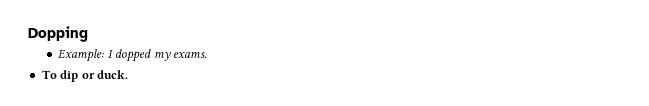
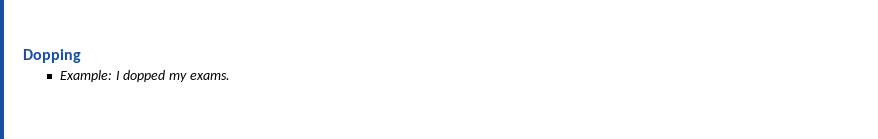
- To dip or duck.

